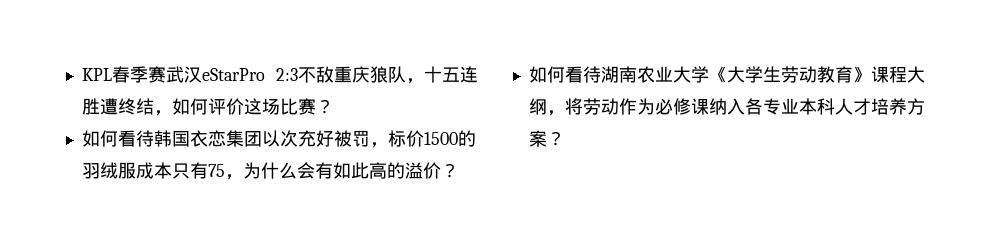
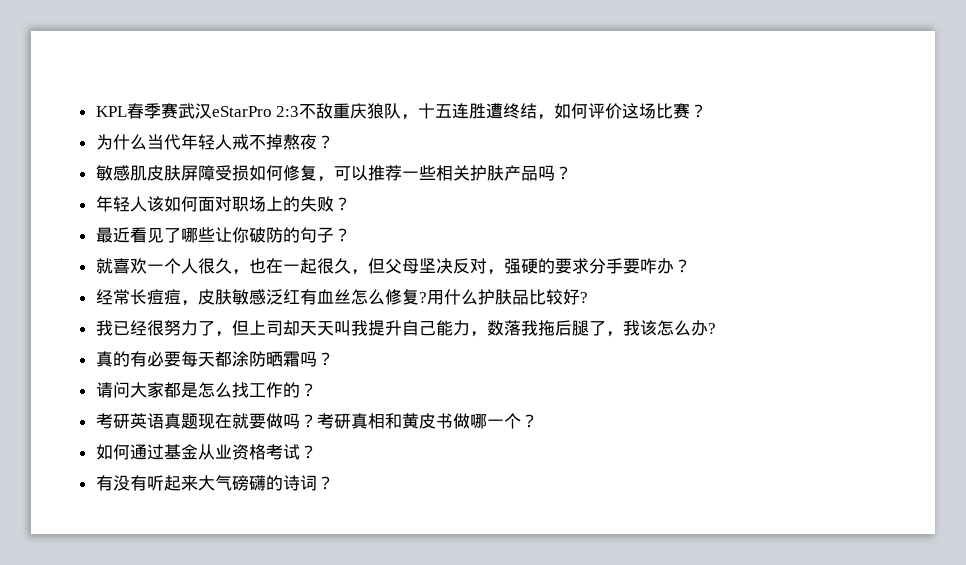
- 如何看待韩国衣恋集团以次充好被罚，标价1500的羽绒服成本只有75，为什么会有如此高的溢价？
- 如何看待湖南农业大学《大学生劳动教育》课程大纲，将劳动作为必修课纳入各专业本科人才培养方案？
+ 为什么当代年轻人戒不掉熬夜？
+ 敏感肌皮肤屏障受损如何修复，可以推荐一些相关护肤产品吗？
+ 年轻人该如何面对职场上的失败？
+ 最近看见了哪些让你破防的句子？
+ 就喜欢一个人很久，也在一起很久，但父母坚决反对，强硬的要求分手要咋办？
+ 经常长痘痘，皮肤敏感泛红有血丝怎么修复?用什么护肤品比较好?
+ 我已经很努力了，但上司却天天叫我提升自己能力，数落我拖后腿了，我该怎么办?
+ 真的有必要每天都涂防晒霜吗？
+ 请问大家都是怎么找工作的？
+ 考研英语真题现在就要做吗？考研真相和黄皮书做哪一个？
+ 如何通过基金从业资格考试？
+ 有没有听起来大气磅礴的诗词？

